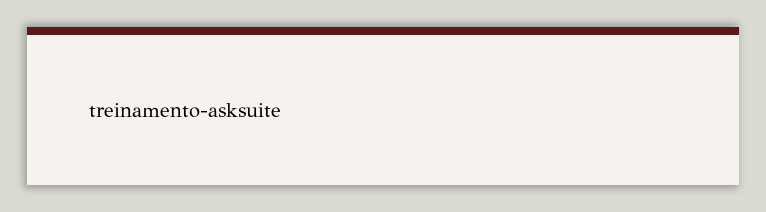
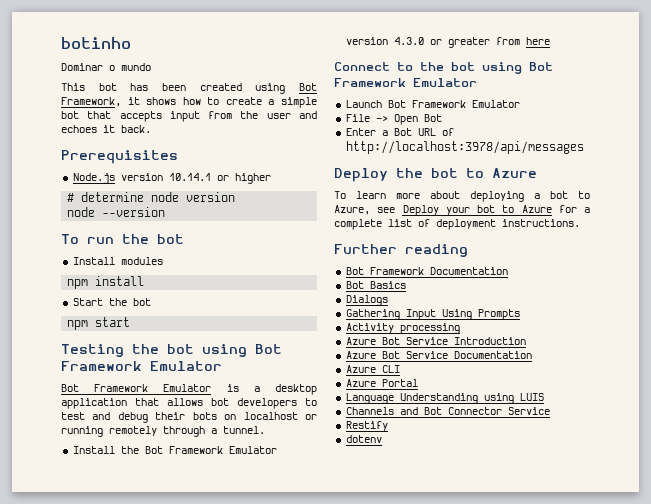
- treinamento-asksuite
+ botinho
+ Dominar o mundo
+ This bot has been created using Bot Framework, it shows how to create a simple bot that accepts input from the user and echoes it back.
+ Prerequisites
+ Node.js version 10.14.1 or higher
+ # determine node version
+ node --version
+ To run the bot
+ Install modules
+ npm install
+ Start the bot
+ npm start
+ Testing the bot using Bot Framework Emulator
+ Bot Framework Emulator is a desktop application that allows bot developers to test and debug their bots on localhost or running remotely through a tunnel.
+ Install the Bot Framework Emulator version 4.3.0 or greater from here
+ Connect to the bot using Bot Framework Emulator
+ Launch Bot Framework Emulator
+ File -> Open Bot
+ Enter a Bot URL of http://localhost:3978/api/messages
+ Deploy the bot to Azure
+ To learn more about deploying a bot to Azure, see Deploy your bot to Azure for a complete list of deployment instructions.
+ Further reading
+ Bot Framework Documentation
+ Bot Basics
+ Dialogs
+ Gathering Input Using Prompts
+ Activity processing
+ Azure Bot Service Introduction
+ Azure Bot Service Documentation
+ Azure CLI
+ Azure Portal
+ Language Understanding using LUIS
+ Channels and Bot Connector Service
+ Restify
+ dotenv

